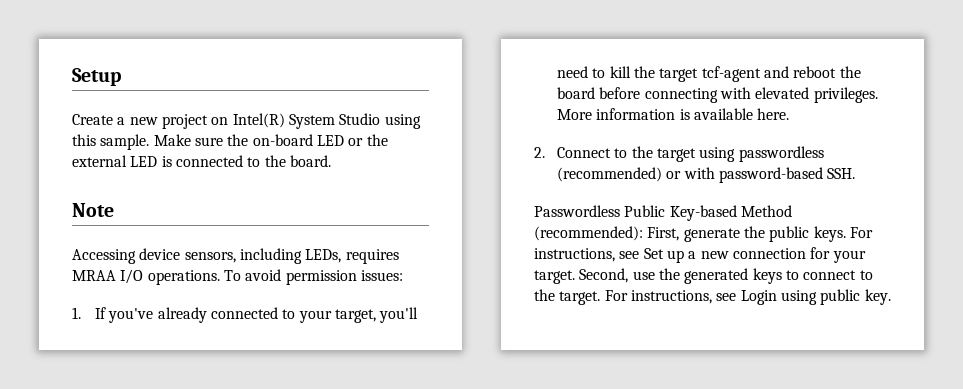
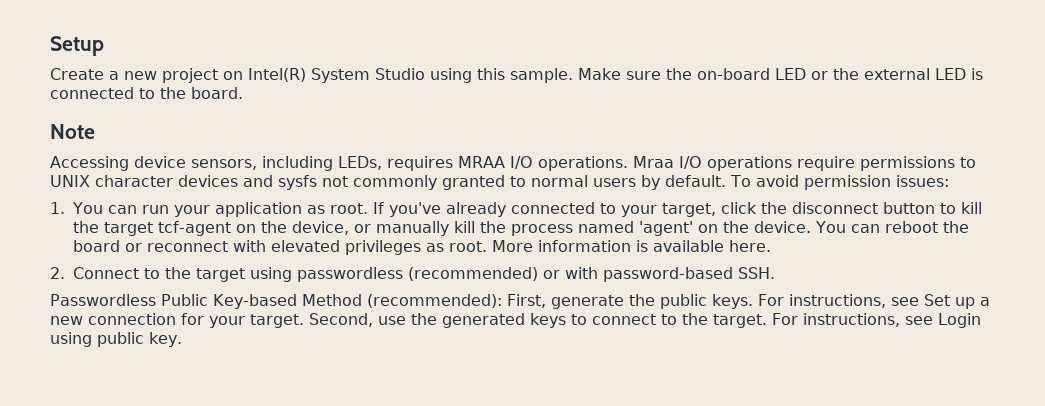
+ Mraa I/O operations require permissions to UNIX character devices and sysfs not commonly granted to normal users by default.
- 1. If you've already connected to your target, you'll need to kill the target tcf-agent and reboot the board before connecting with elevated privileges.
+ 1. You can run your application as root. If you've already connected to your target, click the disconnect button to kill the target tcf-agent on the device, or manually kill the process named 'agent' on the device. You can reboot the board or reconnect with elevated privileges as root.

